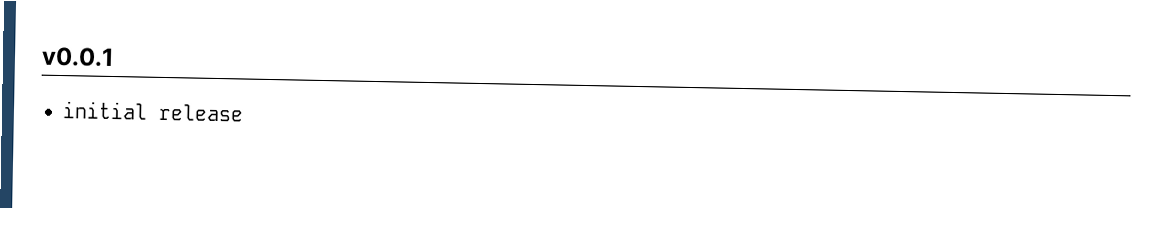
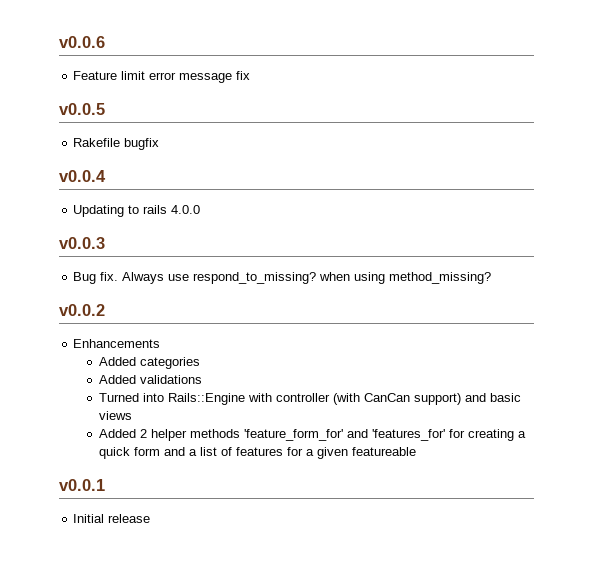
+ v0.0.6
+ Feature limit error message fix
+ v0.0.5
+ Rakefile bugfix
+ v0.0.4
+ Updating to rails 4.0.0
+ v0.0.3
+ Bug fix. Always use respond_to_missing? when using method_missing?
+ v0.0.2
+ Enhancements
+ Added categories
+ Added validations
+ Turned into Rails::Engine with controller (with CanCan support) and basic views
+ Added 2 helper methods 'feature_form_for' and 'features_for' for creating a quick form and a list of features for a given featureable
- initial release
+ Initial release

